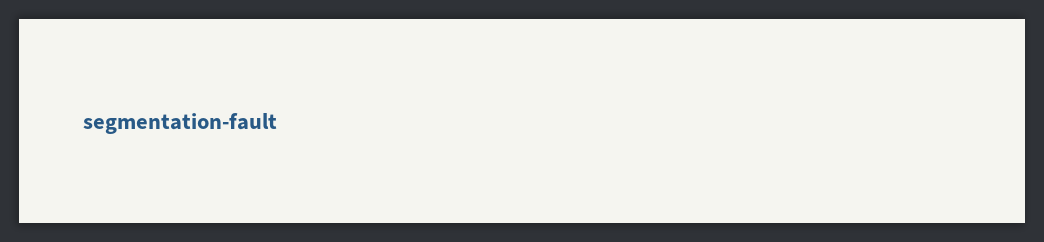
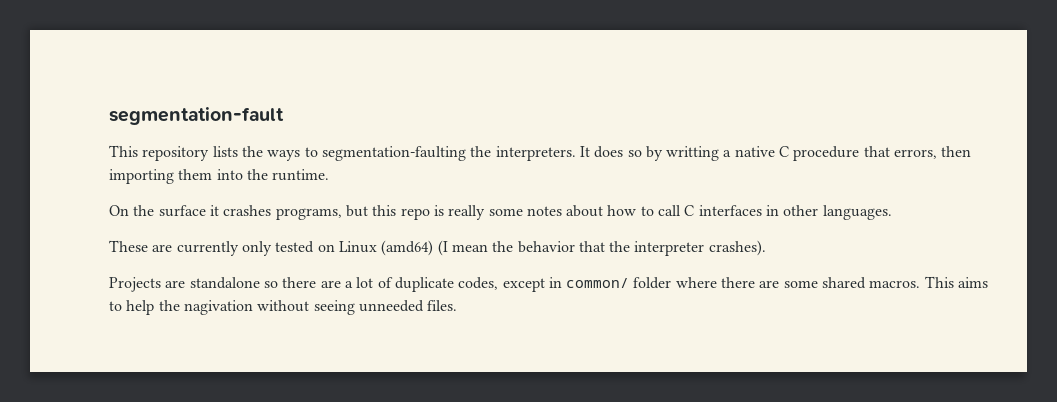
+ This repository lists the ways to segmentation-faulting the interpreters. It does so by writting a native C procedure that errors, then importing them into the runtime.
+ On the surface it crashes programs, but this repo is really some notes about how to call C interfaces in other languages.
+ These are currently only tested on Linux (amd64) (I mean the behavior that the interpreter crashes).
+ Projects are standalone so there are a lot of duplicate codes, except in common/ folder where there are some shared macros. This aims to help the nagivation without seeing unneeded files.

